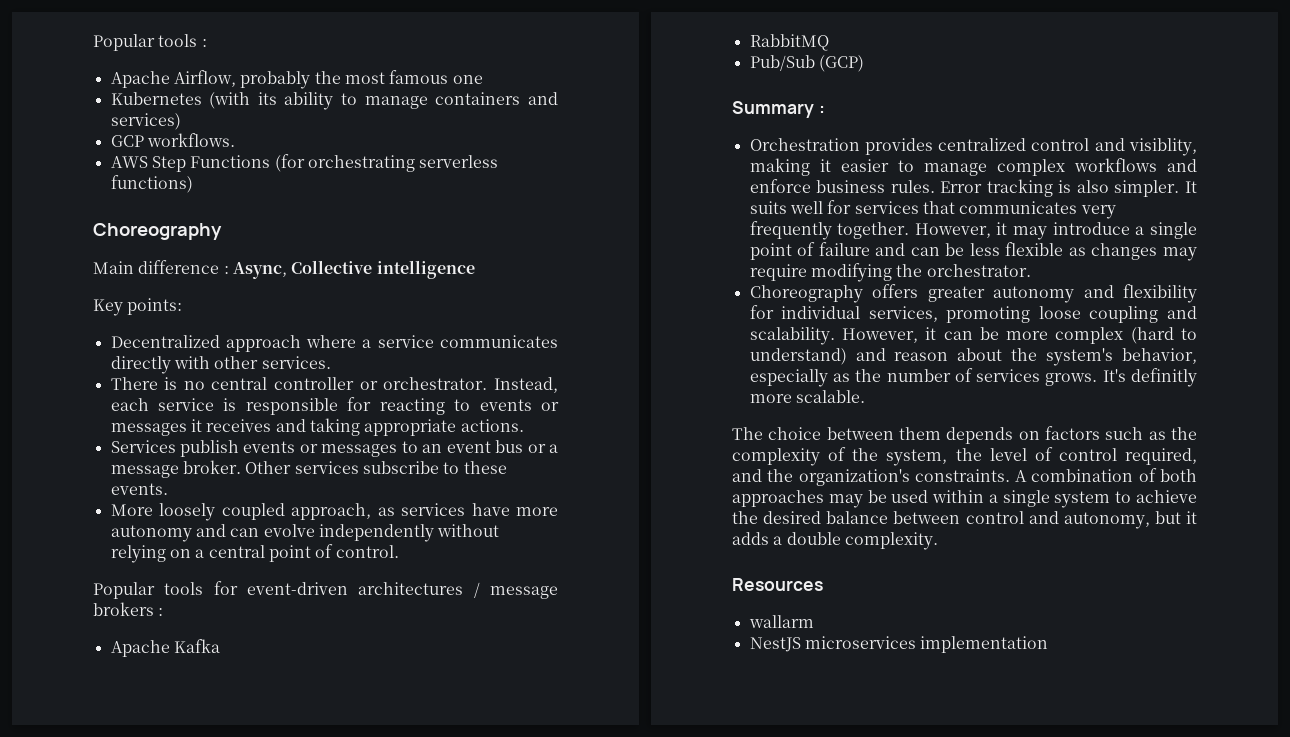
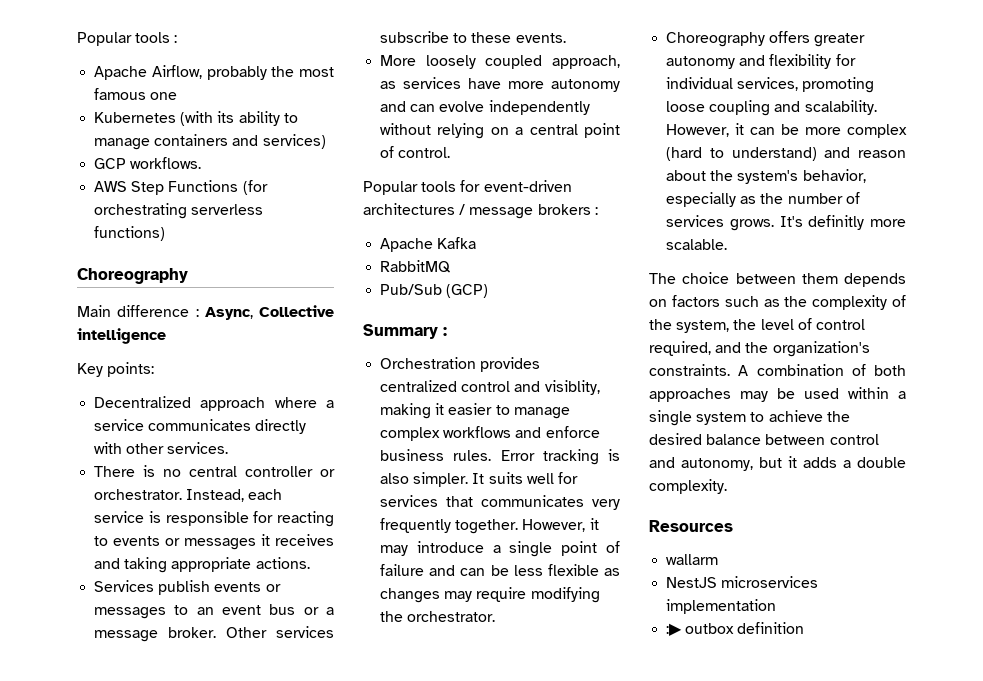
+ :▶ outbox definition

